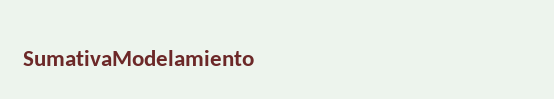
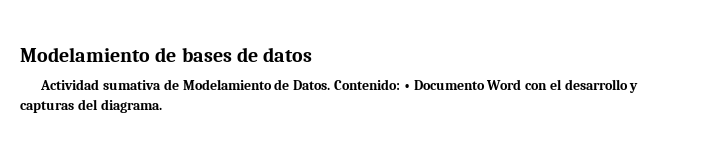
- SumativaModelamiento
+ Modelamiento de bases de datos
+ Actividad sumativa de Modelamiento de Datos. Contenido: • Documento Word con el desarrollo y capturas del diagrama.

